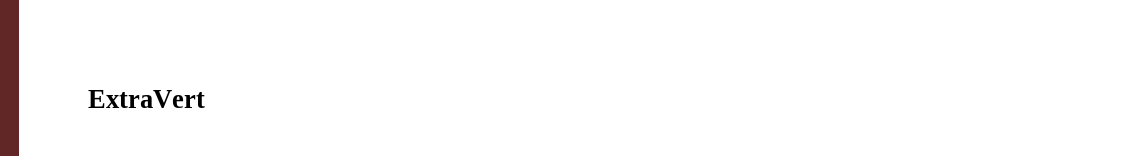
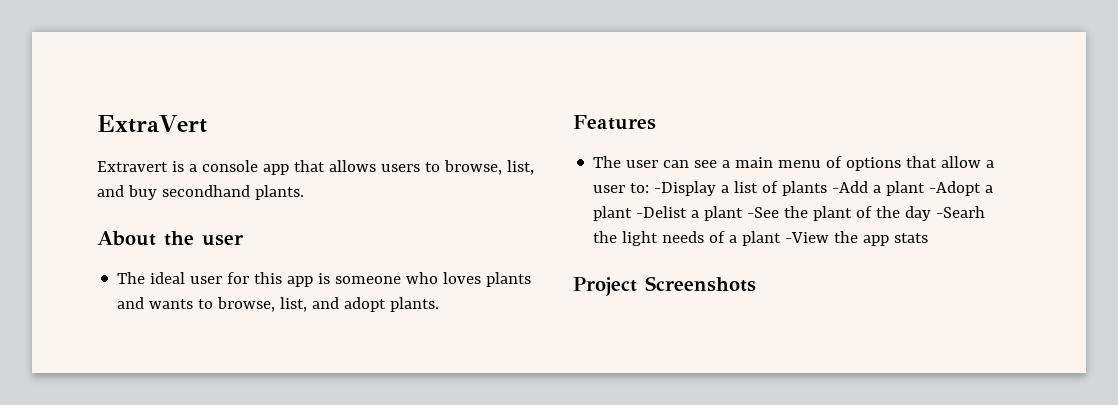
+ Extravert is a console app that allows users to browse, list, and buy secondhand plants.
+ About the user
+ The ideal user for this app is someone who loves plants and wants to browse, list, and adopt plants.
+ Features
+ The user can see a main menu of options that allow a user to: -Display a list of plants -Add a plant -Adopt a plant -Delist a plant -See the plant of the day -Searh the light needs of a plant -View the app stats
+ Project Screenshots

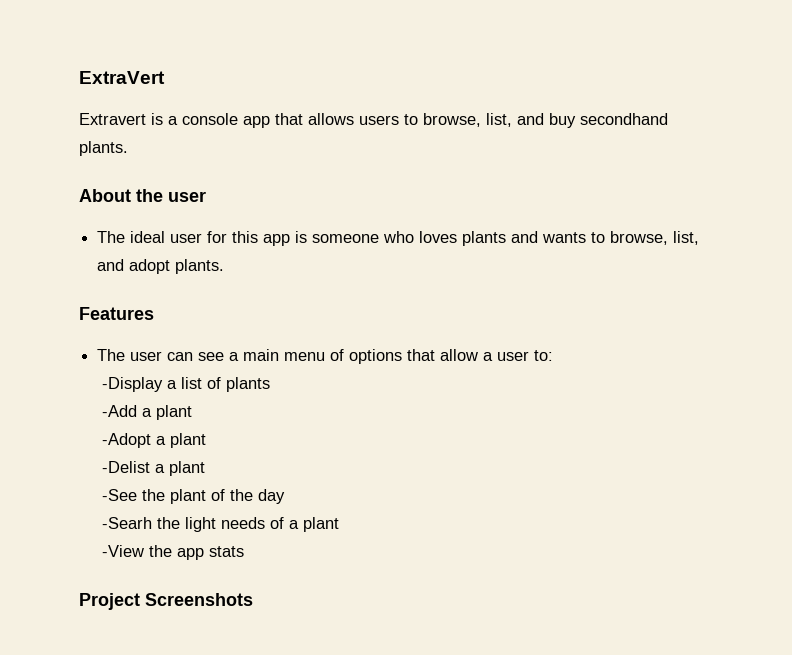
- The user can see a main menu of options that allow a user to: -Display a list of plants -Add a plant -Adopt a plant -Delist a plant -See the plant of the day -Searh the light needs of a plant -View the app stats
+ The user can see a main menu of options that allow a user to:
+ -Display a list of plants
+ -Add a plant
+ -Adopt a plant
+ -Delist a plant
+ -See the plant of the day
+ -Searh the light needs of a plant
+ -View the app stats

